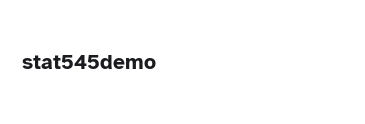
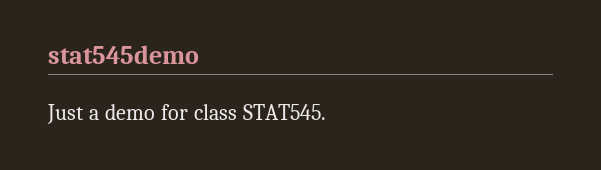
+ Just a demo for class STAT545.

